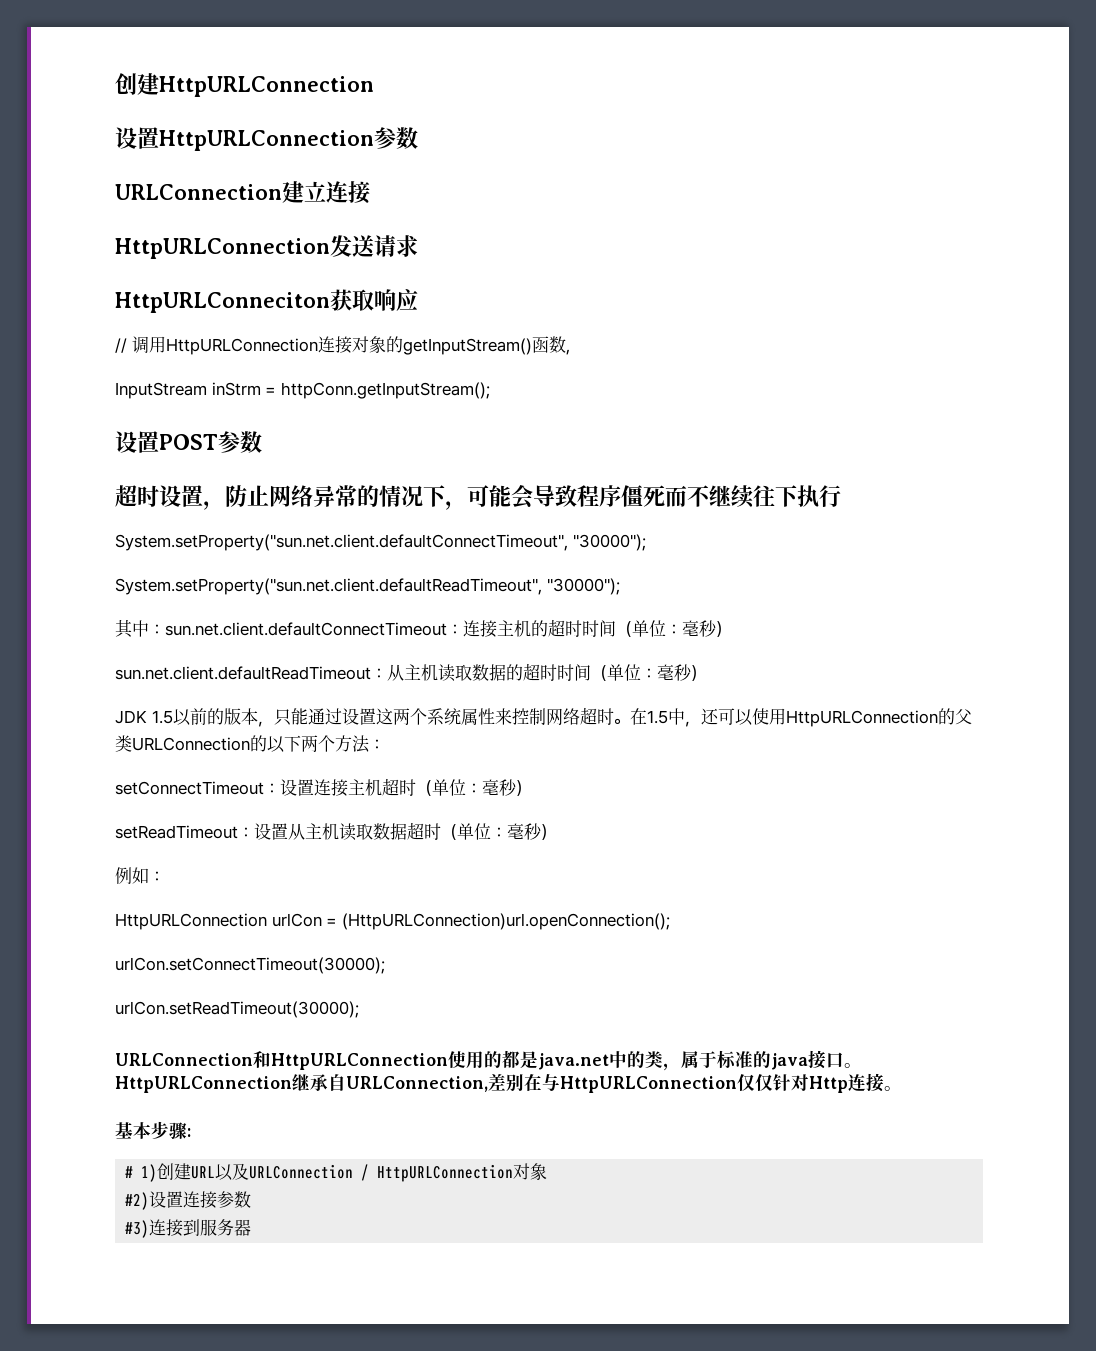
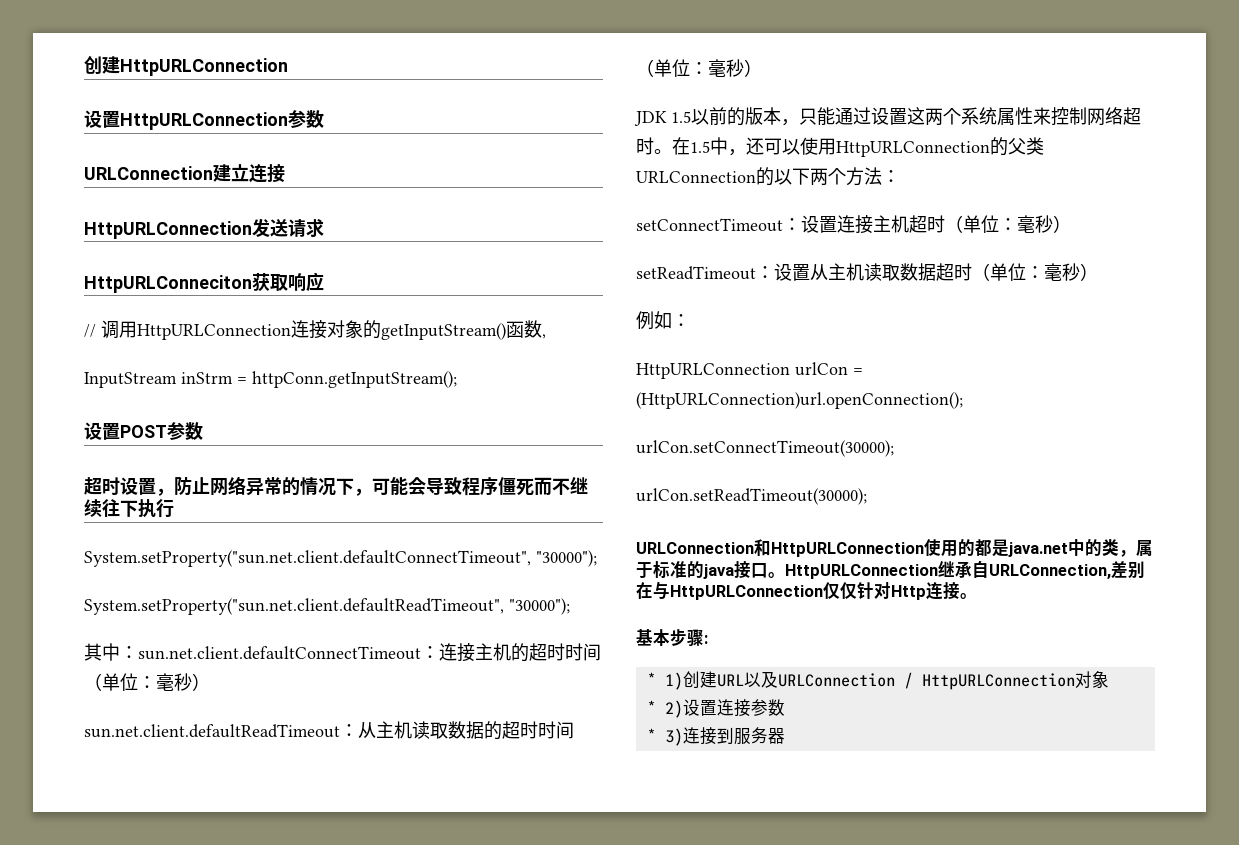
- # 1)创建URL以及URLConnection / HttpURLConnection对象
+ * 1)创建URL以及URLConnection / HttpURLConnection对象
- #2)设置连接参数
+ * 2)设置连接参数
- #3)连接到服务器
+ * 3)连接到服务器

